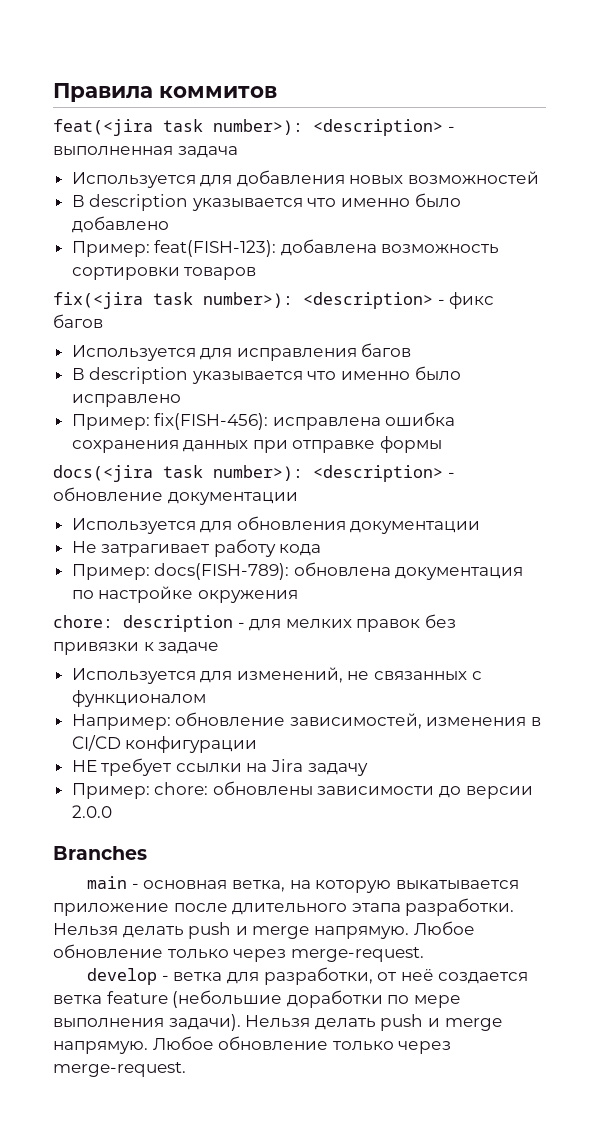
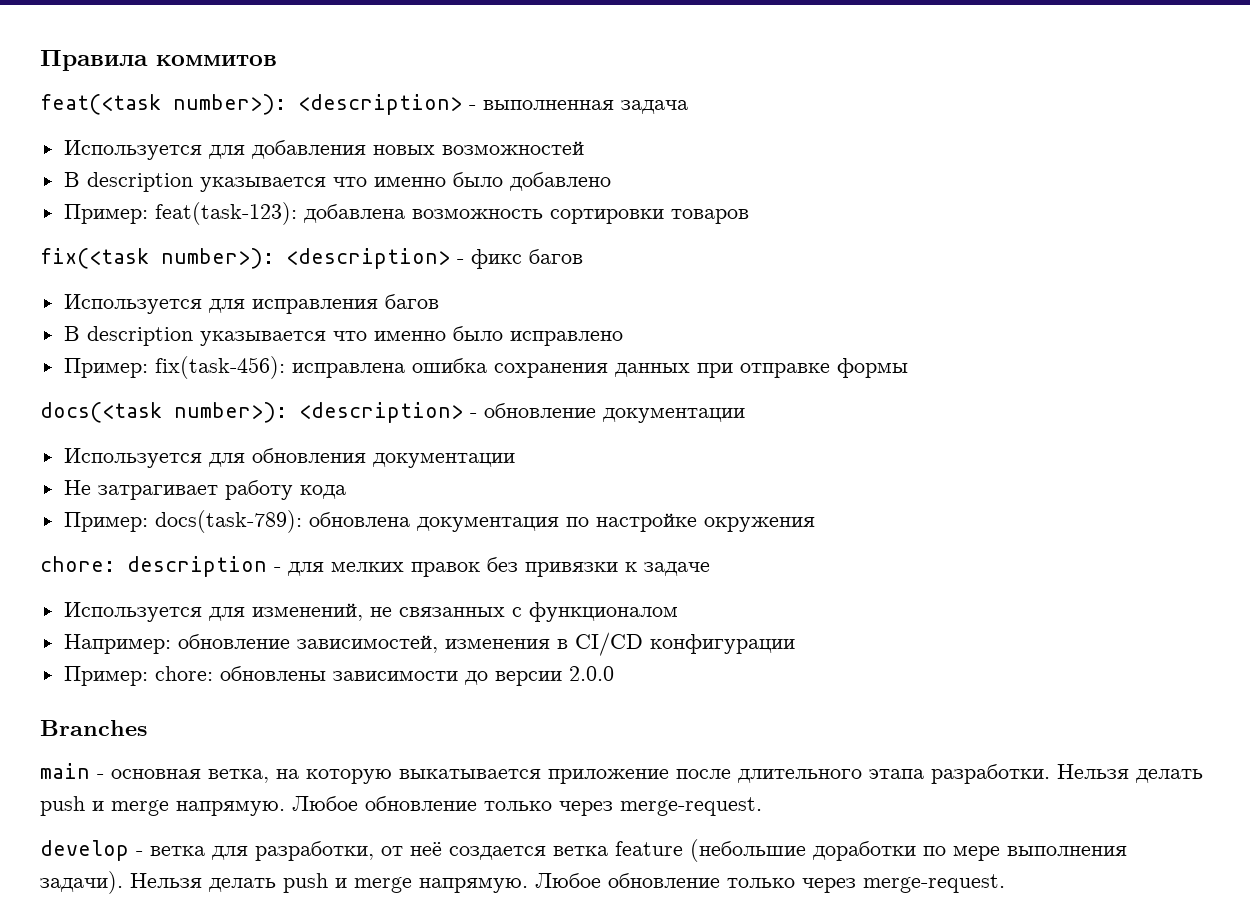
- feat(<jira task number>): <description> - выполненная задача
+ feat(<task number>): <description> - выполненная задача
- Пример: feat(FISH-123): добавлена возможность сортировки товаров
+ Пример: feat(task-123): добавлена возможность сортировки товаров
- fix(<jira task number>): <description> - фикс багов
+ fix(<task number>): <description> - фикс багов
- Пример: fix(FISH-456): исправлена ошибка сохранения данных при отправке формы
+ Пример: fix(task-456): исправлена ошибка сохранения данных при отправке формы
- docs(<jira task number>): <description> - обновление документации
+ docs(<task number>): <description> - обновление документации
- Пример: docs(FISH-789): обновлена документация по настройке окружения
+ Пример: docs(task-789): обновлена документация по настройке окружения
- НЕ требует ссылки на Jira задачу

